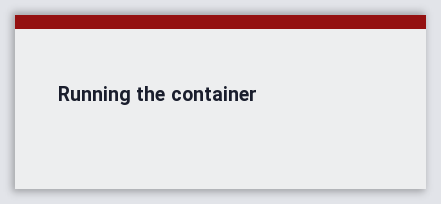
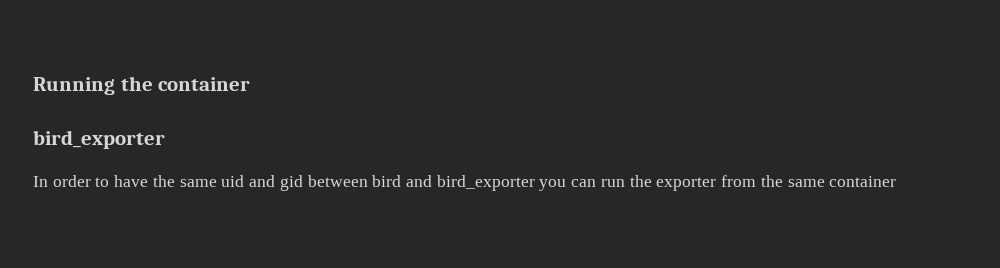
  Running the container
+ bird_exporter
+ In order to have the same uid and gid between bird and bird_exporter you can run the exporter from the same container

